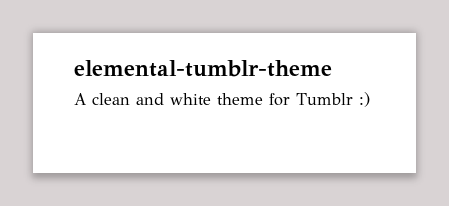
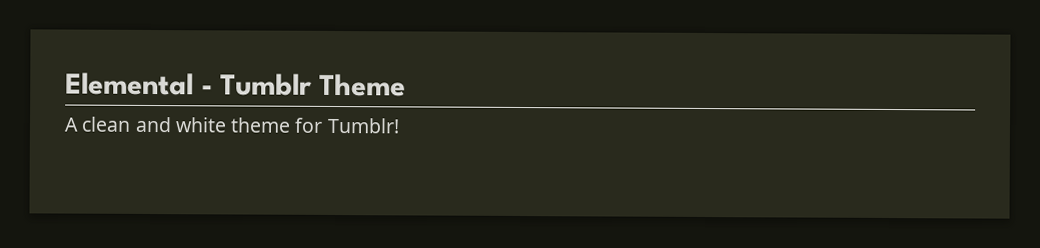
- elemental-tumblr-theme
+ Elemental - Tumblr Theme
- A clean and white theme for Tumblr :)
+ A clean and white theme for Tumblr!

